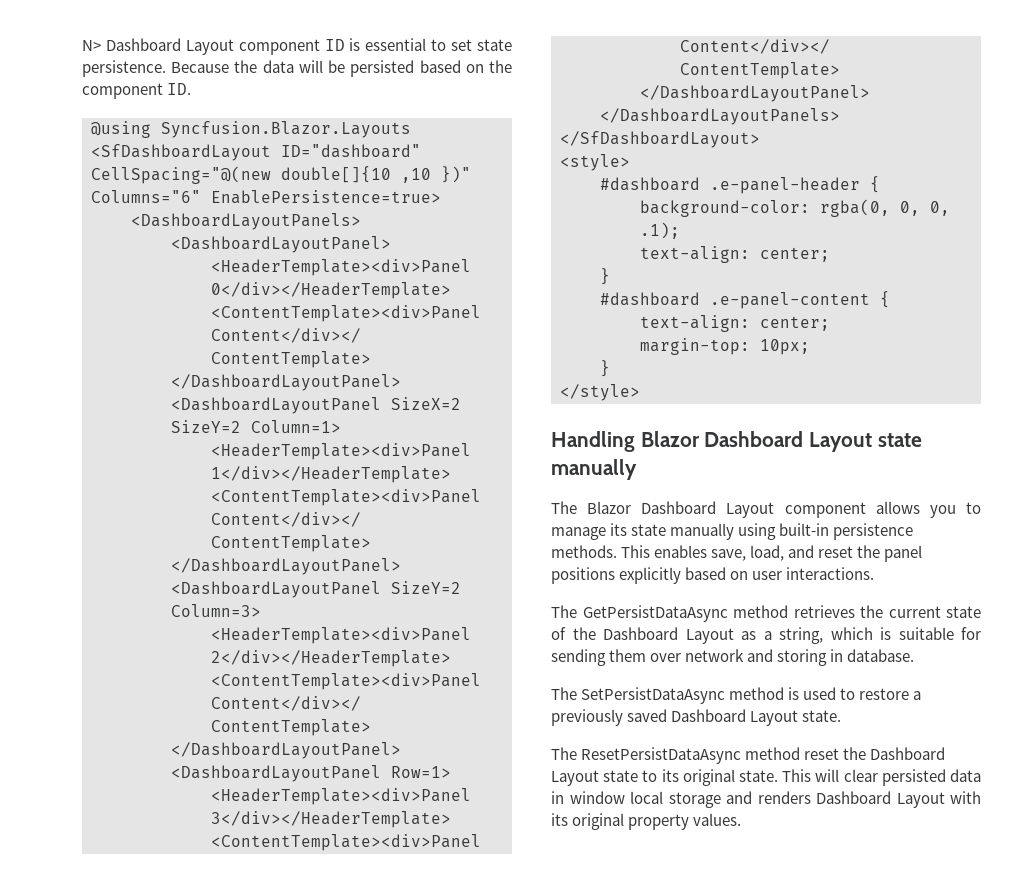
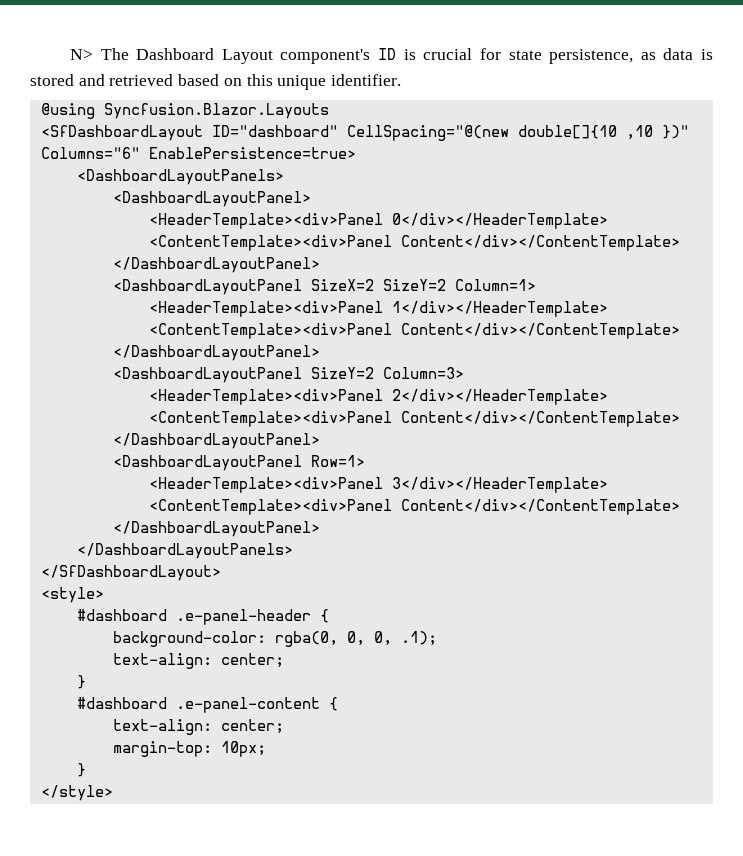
- N> Dashboard Layout component ID is essential to set state persistence. Because the data will be persisted based on the component ID.
+ N> The Dashboard Layout component's ID is crucial for state persistence, as data is stored and retrieved based on this unique identifier.
- Handling Blazor Dashboard Layout state manually
- The Blazor Dashboard Layout component allows you to manage its state manually using built-in persistence methods. This enables save, load, and reset the panel positions explicitly based on user interactions.
- The GetPersistDataAsync method retrieves the current state of the Dashboard Layout as a string, which is suitable for sending them over network and storing in database.
- The SetPersistDataAsync method is used to restore a previously saved Dashboard Layout state.
- The ResetPersistDataAsync method reset the Dashboard Layout state to its original state. This will clear persisted data in window local storage and renders Dashboard Layout with its original property values.

